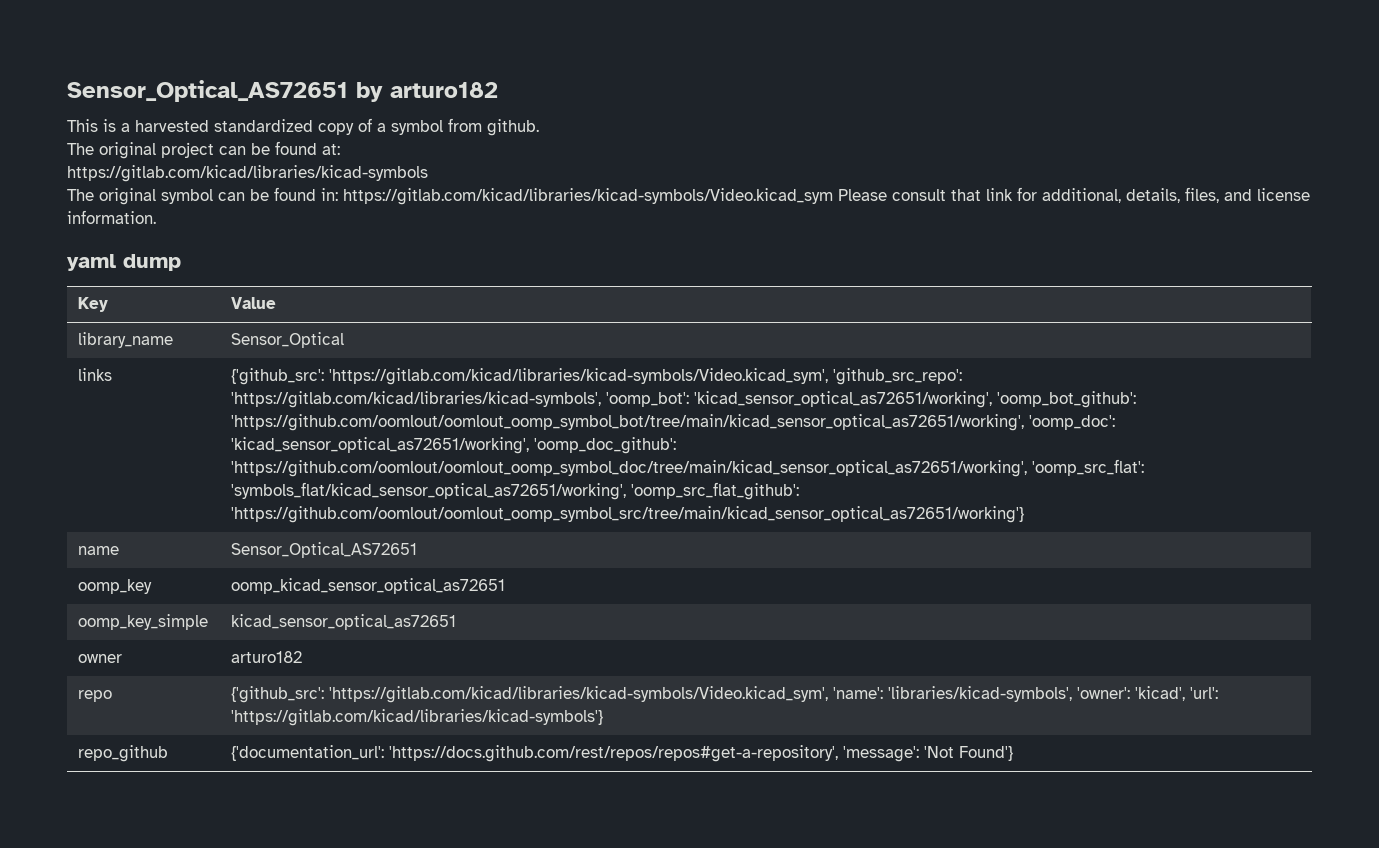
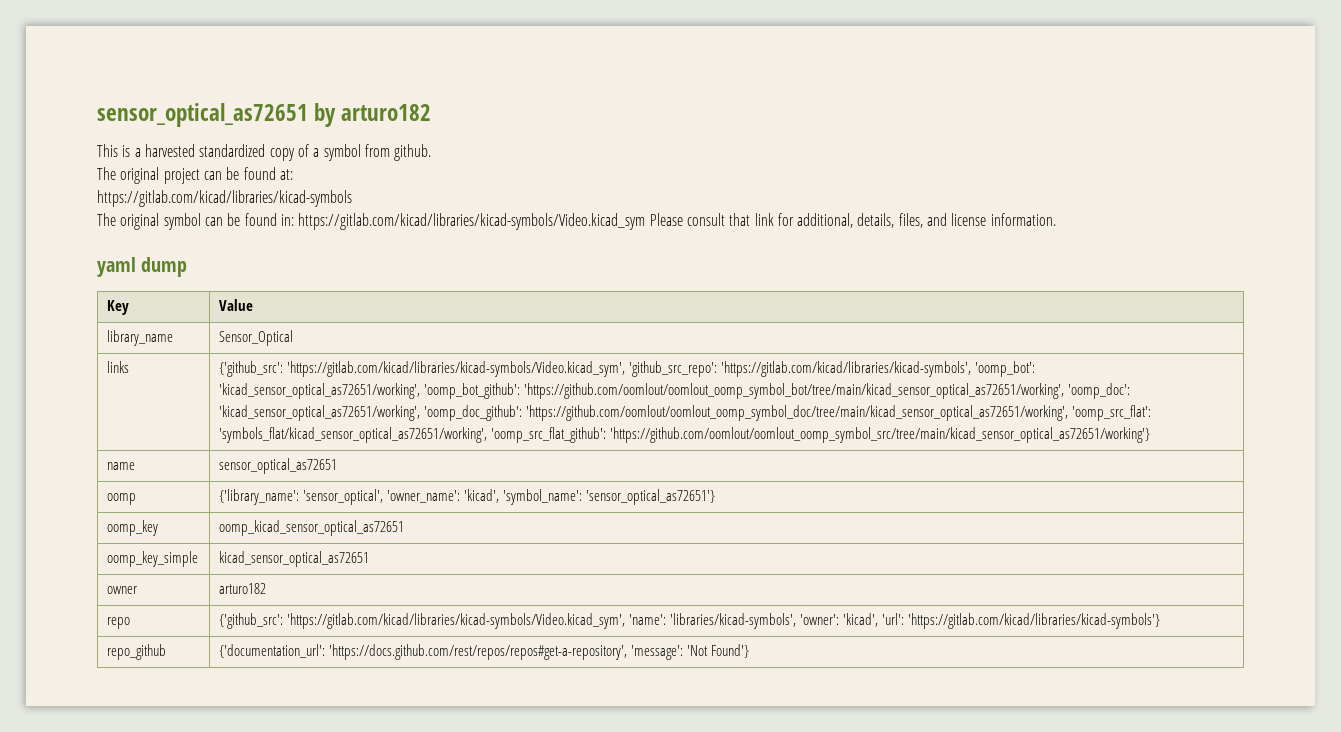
- Sensor_Optical_AS72651 by arturo182
+ sensor_optical_as72651 by arturo182
- name | Sensor_Optical_AS72651
+ name | sensor_optical_as72651
+ oomp | {'library_name': 'sensor_optical', 'owner_name': 'kicad', 'symbol_name': 'sensor_optical_as72651'}

